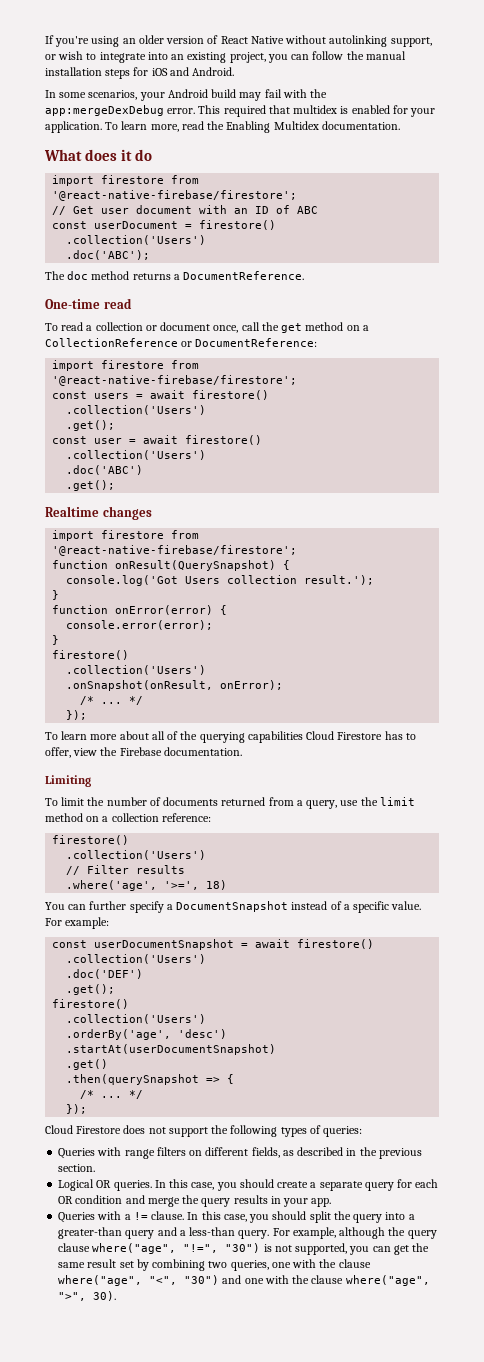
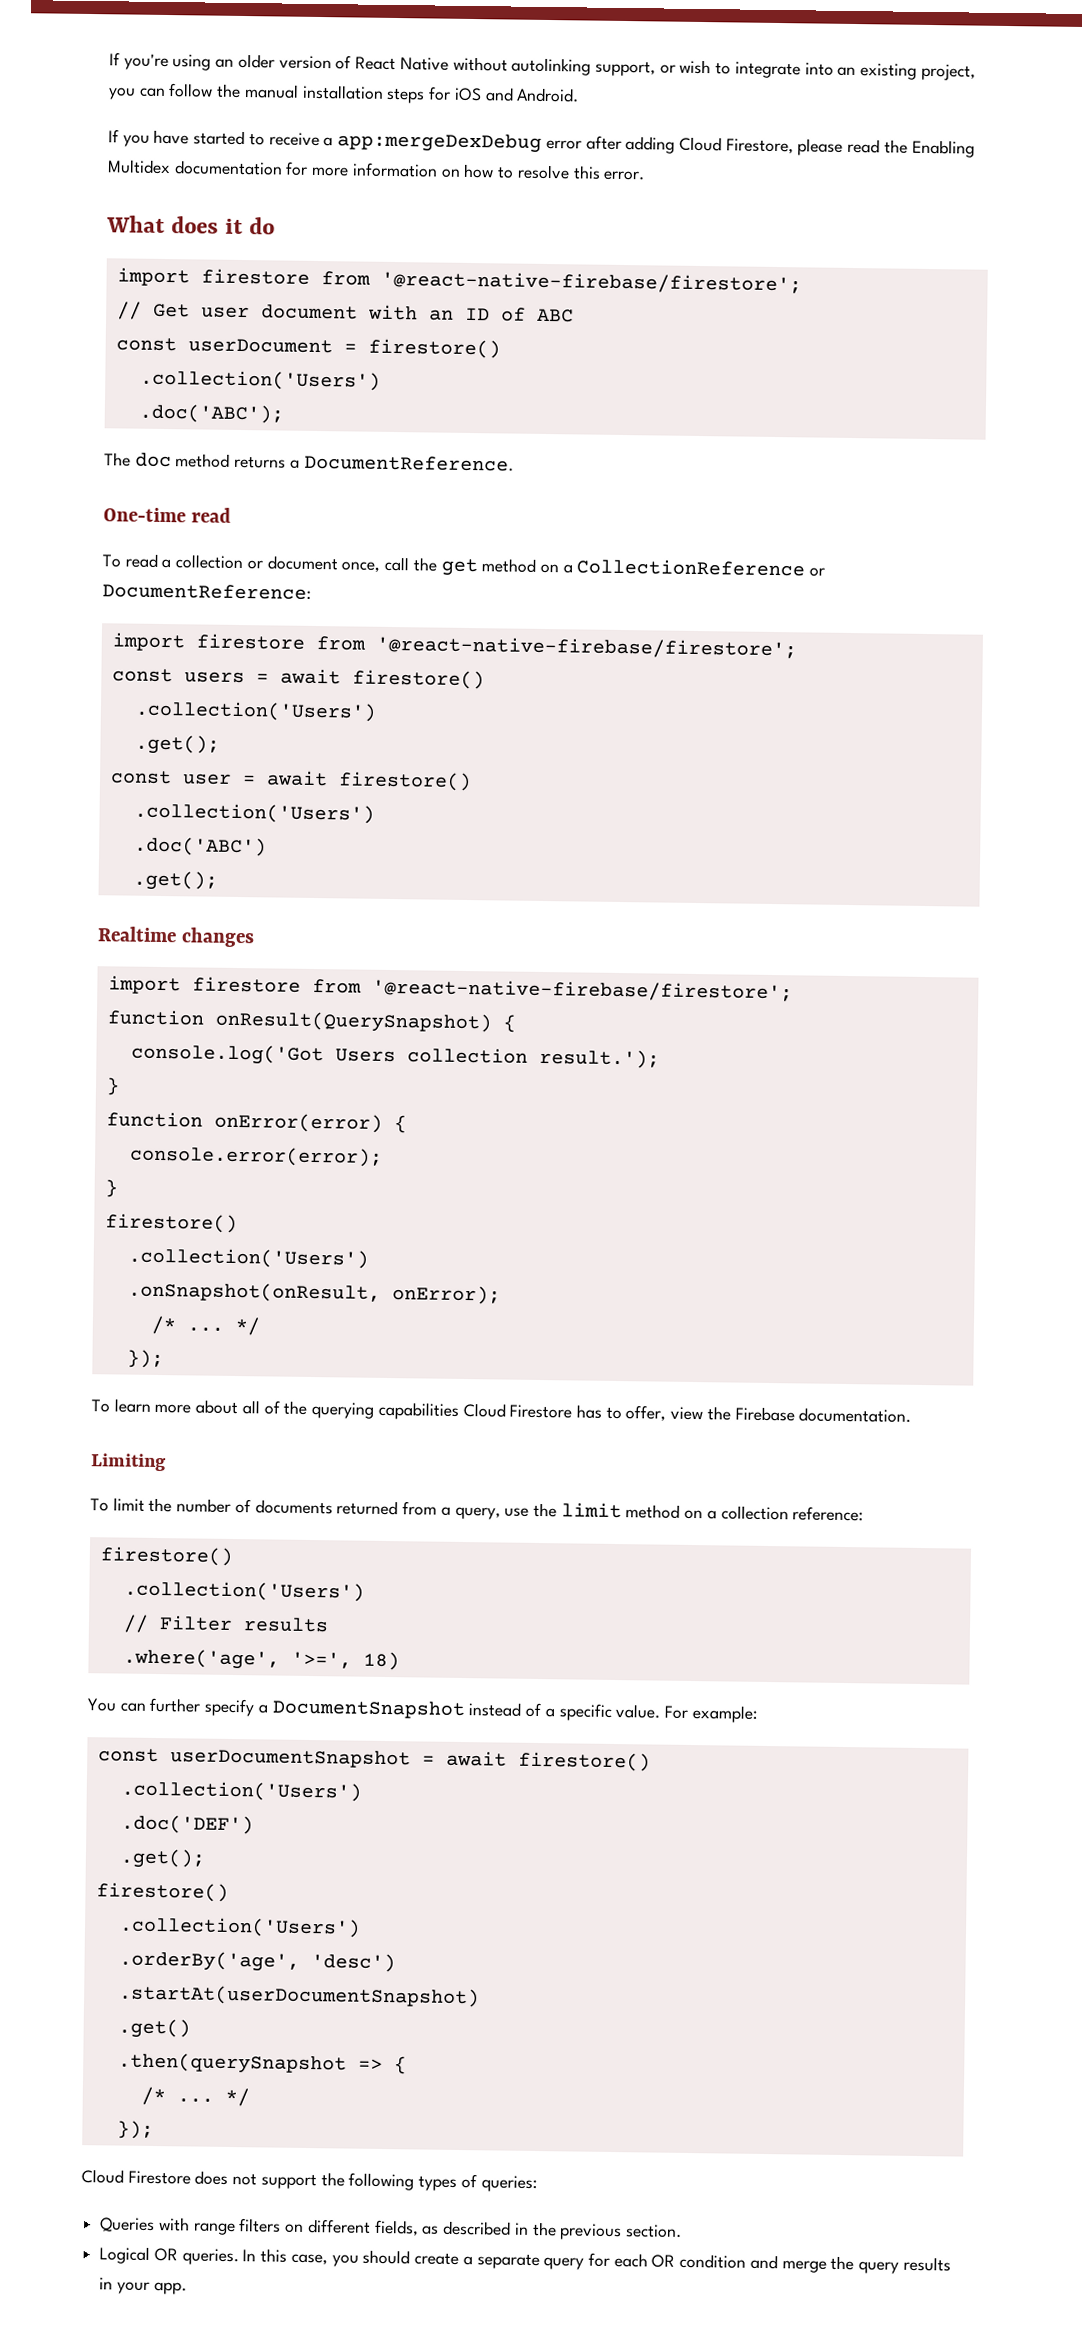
- In some scenarios, your Android build may fail with the app:mergeDexDebug error. This required that multidex is enabled for your application. To learn more, read the Enabling Multidex documentation.
+ If you have started to receive a app:mergeDexDebug error after adding Cloud Firestore, please read the Enabling Multidex documentation for more information on how to resolve this error.
- Queries with a != clause. In this case, you should split the query into a greater-than query and a less-than query. For example, although the query clause where("age", "!=", "30") is not supported, you can get the same result set by combining two queries, one with the clause where("age", "<", "30") and one with the clause where("age", ">", 30).

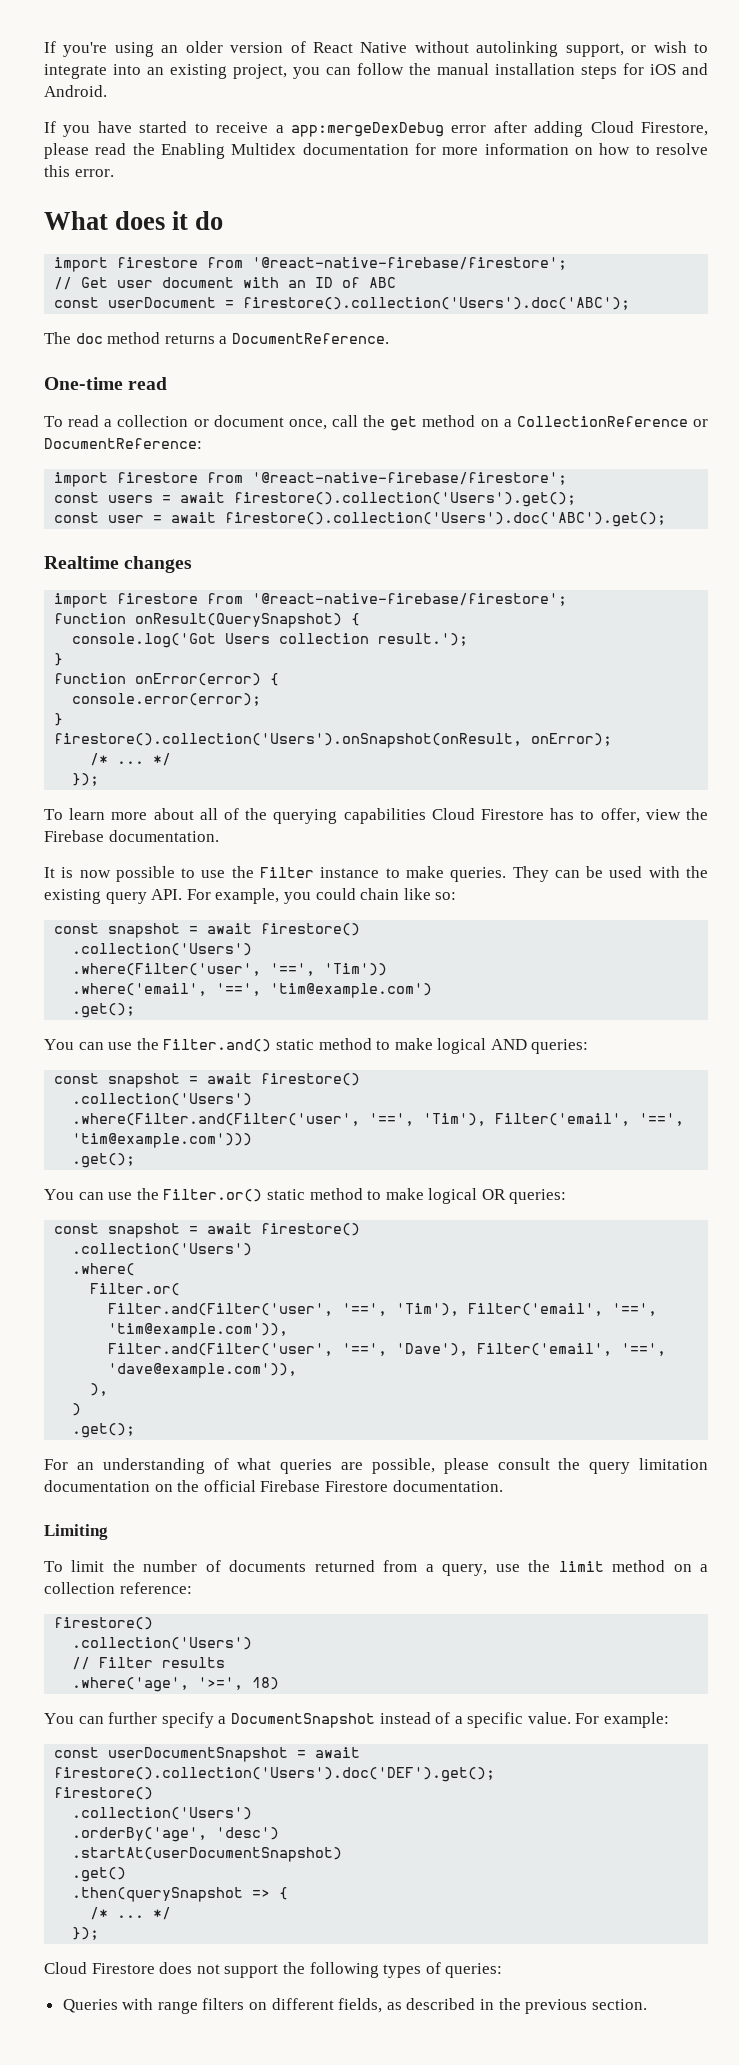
- const userDocument = firestore()
- .collection('Users')
- .doc('ABC');
+ const userDocument = firestore().collection('Users').doc('ABC');
- const users = await firestore()
- .collection('Users')
- .get();
+ const users = await firestore().collection('Users').get();
- const user = await firestore()
- .collection('Users')
- .doc('ABC')
- .get();
+ const user = await firestore().collection('Users').doc('ABC').get();
  console.error(error);
  }
- firestore()
- .collection('Users')
- .onSnapshot(onResult, onError);
+ firestore().collection('Users').onSnapshot(onResult, onError);
+ It is now possible to use the Filter instance to make queries. They can be used with the existing query API. For example, you could chain like so:
+ const snapshot = await firestore()
+ .collection('Users')
+ .where(Filter('user', '==', 'Tim'))
+ .where('email', '==', 'tim@example.com')
+ .get();
+ You can use the Filter.and() static method to make logical AND queries:
+ const snapshot = await firestore()
+ .collection('Users')
+ .where(Filter.and(Filter('user', '==', 'Tim'), Filter('email', '==', 'tim@example.com')))
+ .get();
+ You can use the Filter.or() static method to make logical OR queries:
+ const snapshot = await firestore()
+ .collection('Users')
+ .where(
+ Filter.or(
+ Filter.and(Filter('user', '==', 'Tim'), Filter('email', '==', 'tim@example.com')),
+ Filter.and(Filter('user', '==', 'Dave'), Filter('email', '==', 'dave@example.com')),
+ ),
+ )
+ .get();
+ For an understanding of what queries are possible, please consult the query limitation documentation on the official Firebase Firestore documentation.
- const userDocumentSnapshot = await firestore()
- .collection('Users')
- .doc('DEF')
- .get();
+ const userDocumentSnapshot = await firestore().collection('Users').doc('DEF').get();
- Logical OR queries. In this case, you should create a separate query for each OR condition and merge the query results in your app.

